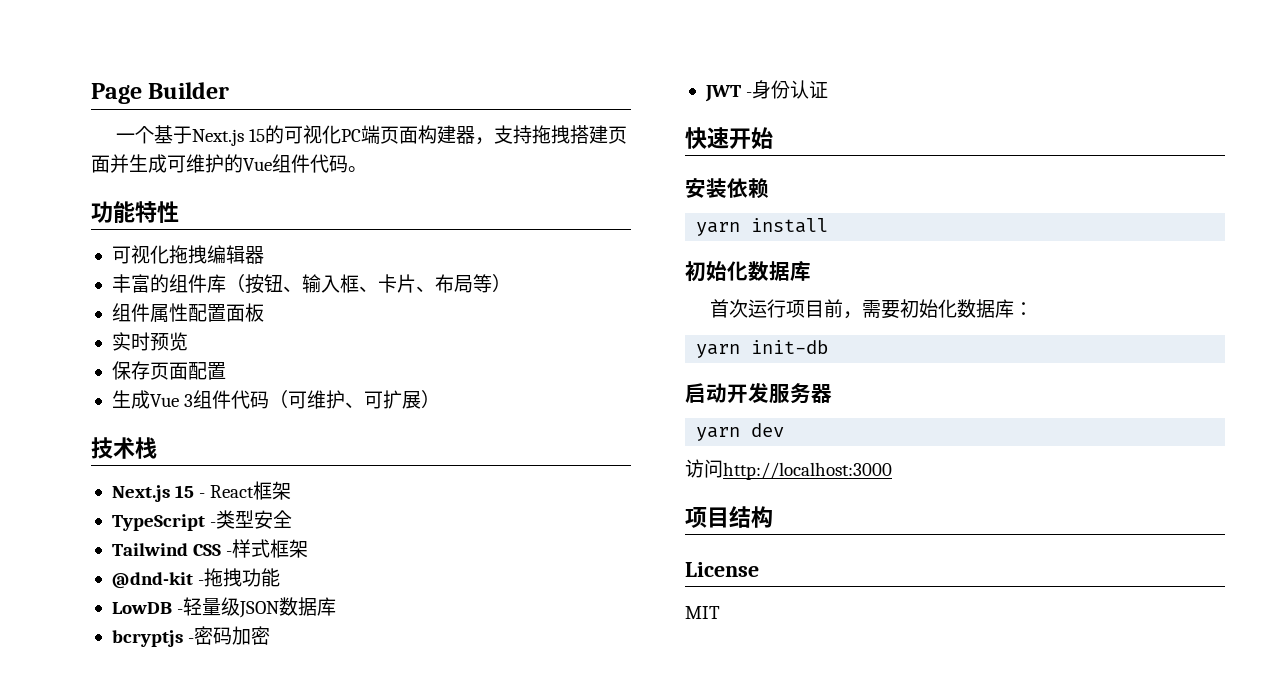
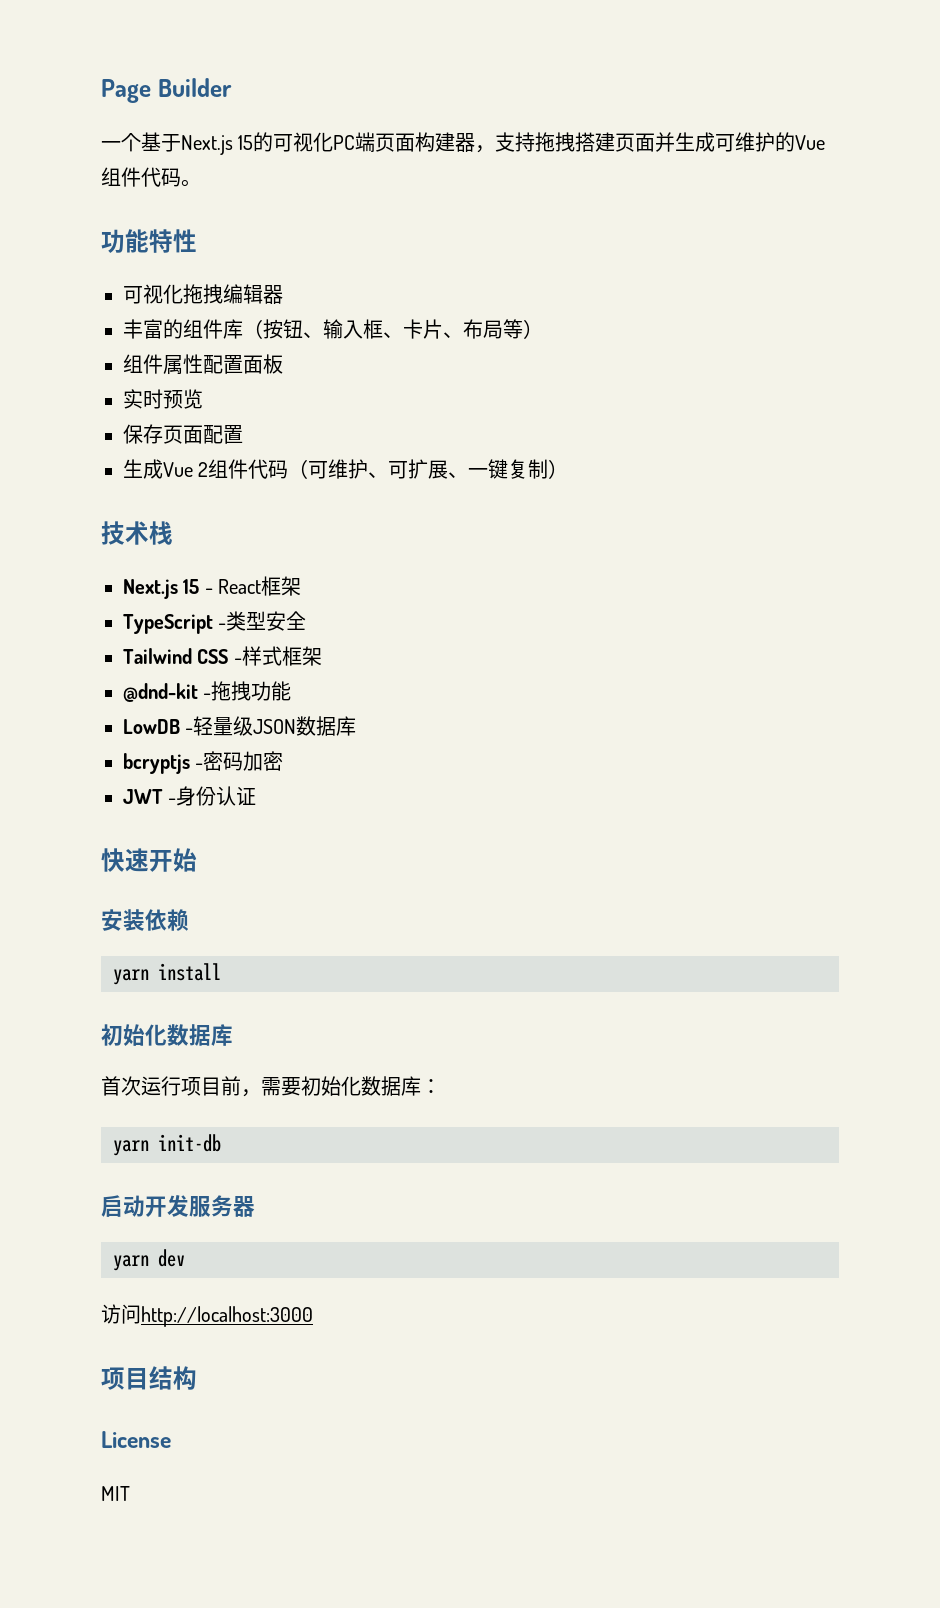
- 生成Vue 3组件代码（可维护、可扩展）
+ 生成Vue 2组件代码（可维护、可扩展、一键复制）

